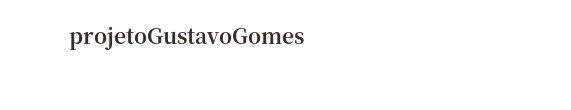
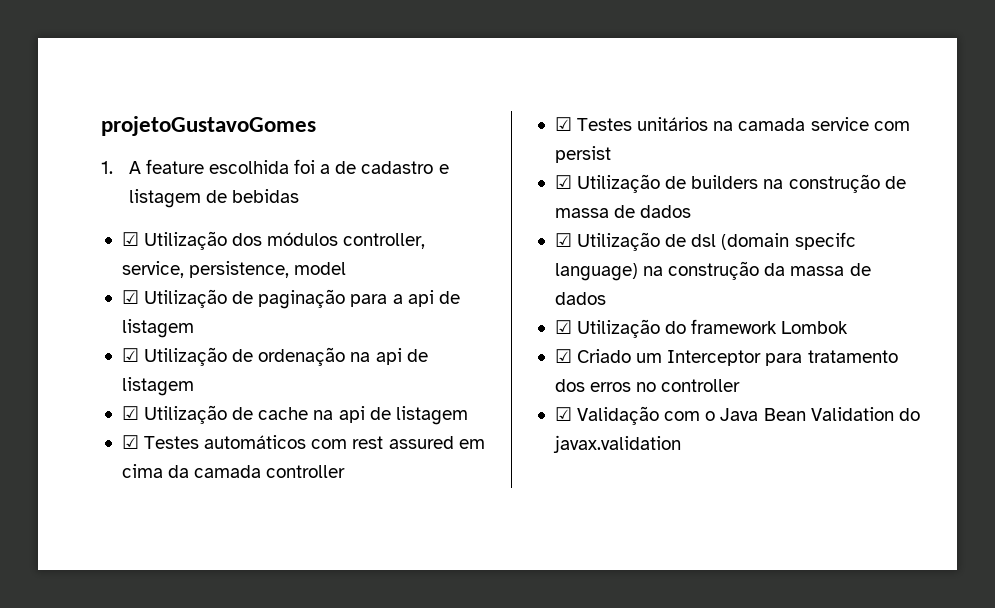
+ 1. A feature escolhida foi a de cadastro e listagem de bebidas
+ ☑ Utilização dos módulos controller, service, persistence, model
+ ☑ Utilização de paginação para a api de listagem
+ ☑ Utilização de ordenação na api de listagem
+ ☑ Utilização de cache na api de listagem
+ ☑ Testes automáticos com rest assured em cima da camada controller
+ ☑ Testes unitários na camada service com persist
+ ☑ Utilização de builders na construção de massa de dados
+ ☑ Utilização de dsl (domain specifc language) na construção da massa de dados
+ ☑ Utilização do framework Lombok
+ ☑ Criado um Interceptor para tratamento dos erros no controller
+ ☑ Validação com o Java Bean Validation do javax.validation

